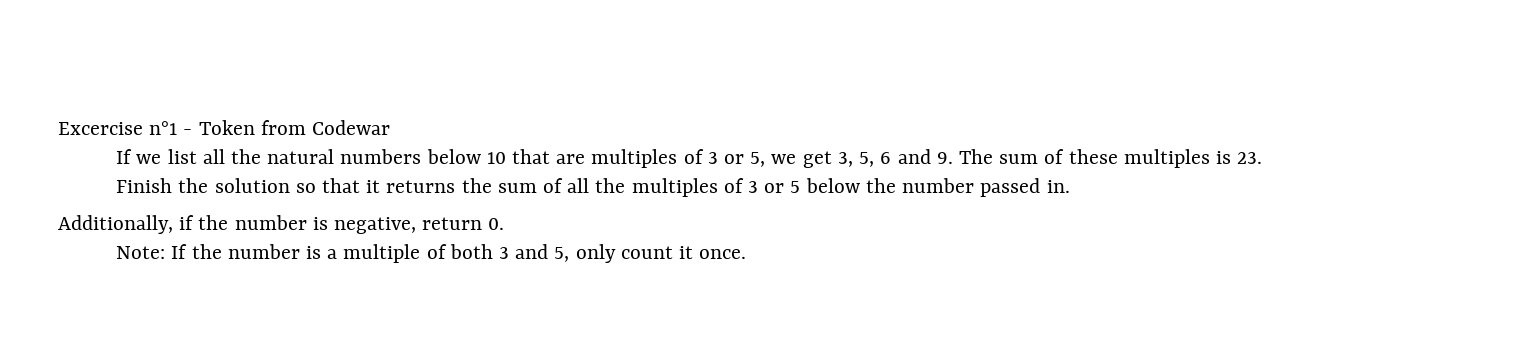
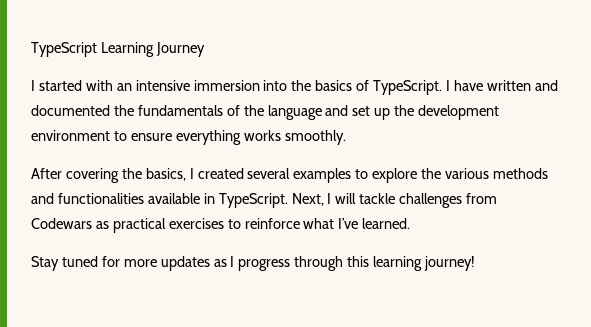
- Excercise n°1 - Token from Codewar
- If we list all the natural numbers below 10 that are multiples of 3 or 5, we get 3, 5, 6 and 9. The sum of these multiples is 23.
- Finish the solution so that it returns the sum of all the multiples of 3 or 5 below the number passed in.
- Additionally, if the number is negative, return 0.
- Note: If the number is a multiple of both 3 and 5, only count it once.
+ TypeScript Learning Journey
+ I started with an intensive immersion into the basics of TypeScript. I have written and documented the fundamentals of the language and set up the development environment to ensure everything works smoothly.
+ After covering the basics, I created several examples to explore the various methods and functionalities available in TypeScript. Next, I will tackle challenges from Codewars as practical exercises to reinforce what I’ve learned.
+ Stay tuned for more updates as I progress through this learning journey!

